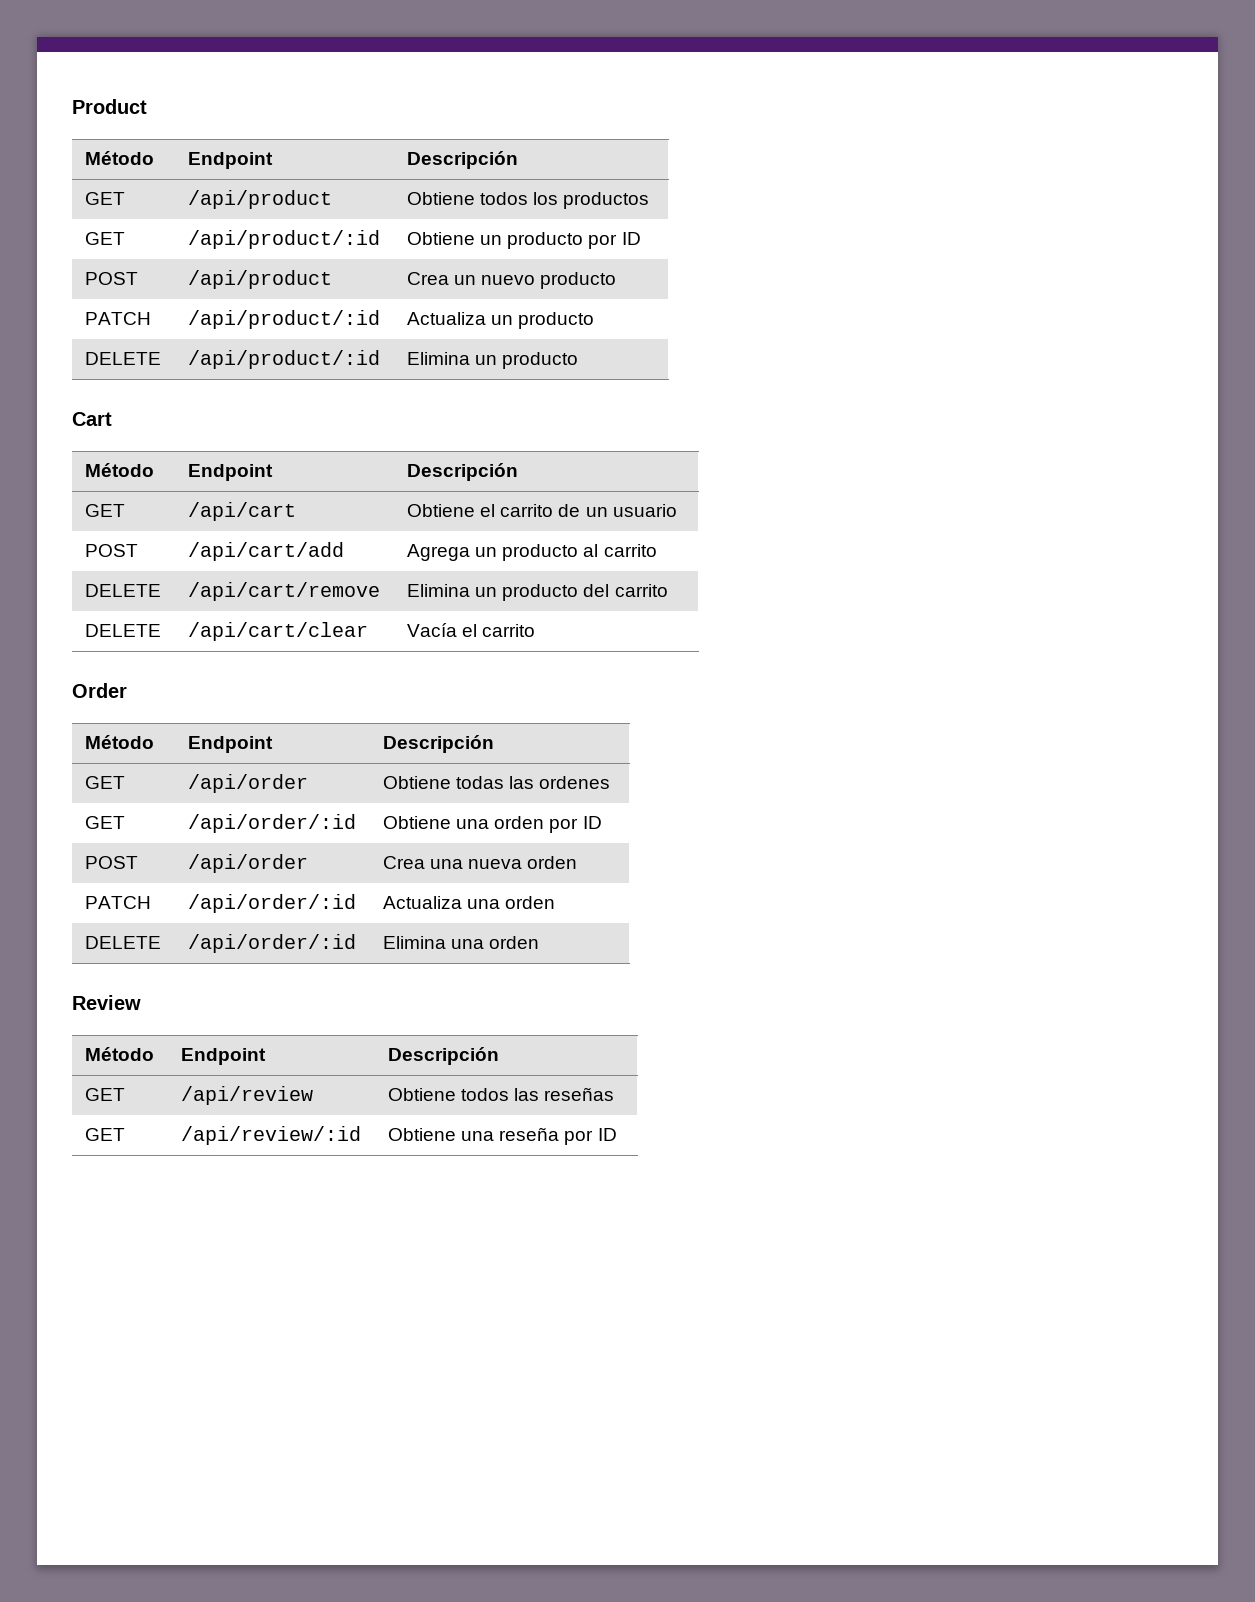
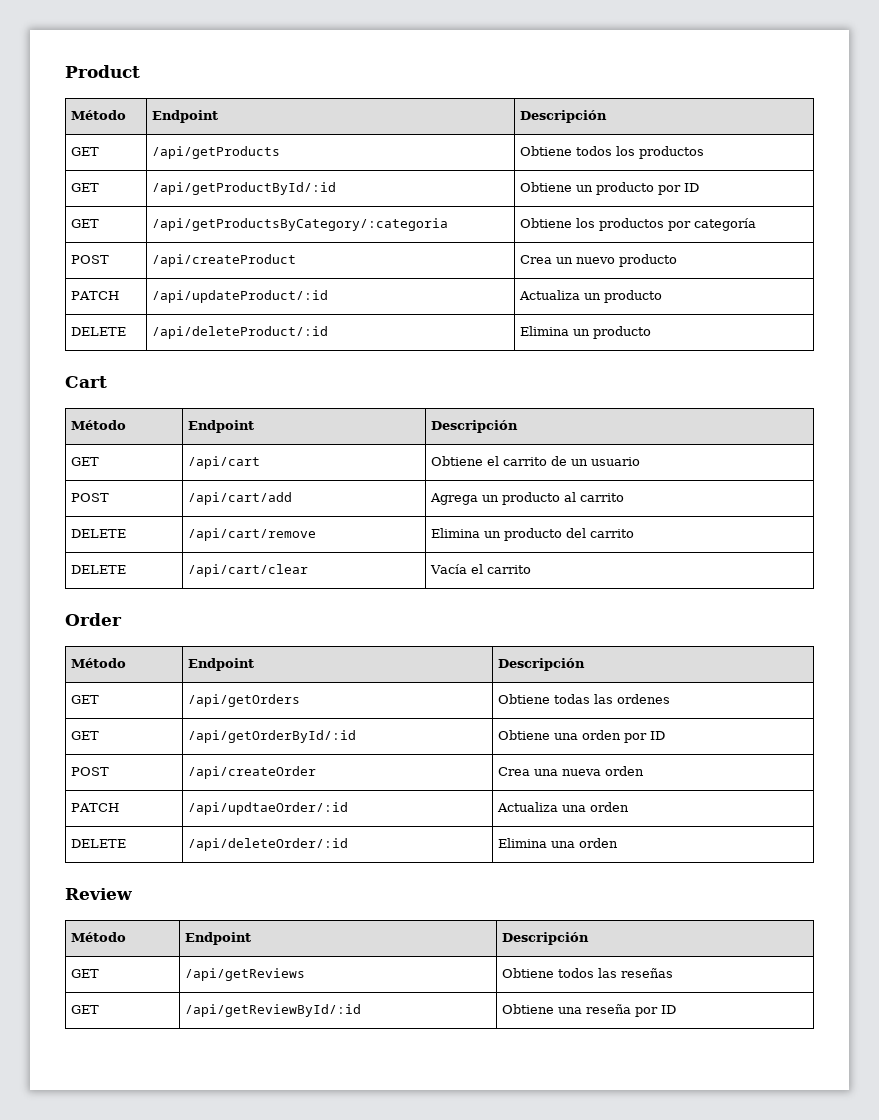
- GET | /api/product | Obtiene todos los productos
+ GET | /api/getProducts | Obtiene todos los productos
- GET | /api/product/:id | Obtiene un producto por ID
+ GET | /api/getProductById/:id | Obtiene un producto por ID
- POST | /api/product | Crea un nuevo producto
+ GET | /api/getProductsByCategory/:categoria | Obtiene los productos por categoría
+ POST | /api/createProduct | Crea un nuevo producto
- PATCH | /api/product/:id | Actualiza un producto
+ PATCH | /api/updateProduct/:id | Actualiza un producto
- DELETE | /api/product/:id | Elimina un producto
+ DELETE | /api/deleteProduct/:id | Elimina un producto
- GET | /api/order | Obtiene todas las ordenes
+ GET | /api/getOrders | Obtiene todas las ordenes
- GET | /api/order/:id | Obtiene una orden por ID
+ GET | /api/getOrderById/:id | Obtiene una orden por ID
- POST | /api/order | Crea una nueva orden
+ POST | /api/createOrder | Crea una nueva orden
- PATCH | /api/order/:id | Actualiza una orden
+ PATCH | /api/updtaeOrder/:id | Actualiza una orden
- DELETE | /api/order/:id | Elimina una orden
+ DELETE | /api/deleteOrder/:id | Elimina una orden
- GET | /api/review | Obtiene todos las reseñas
+ GET | /api/getReviews | Obtiene todos las reseñas
- GET | /api/review/:id | Obtiene una reseña por ID
+ GET | /api/getReviewById/:id | Obtiene una reseña por ID

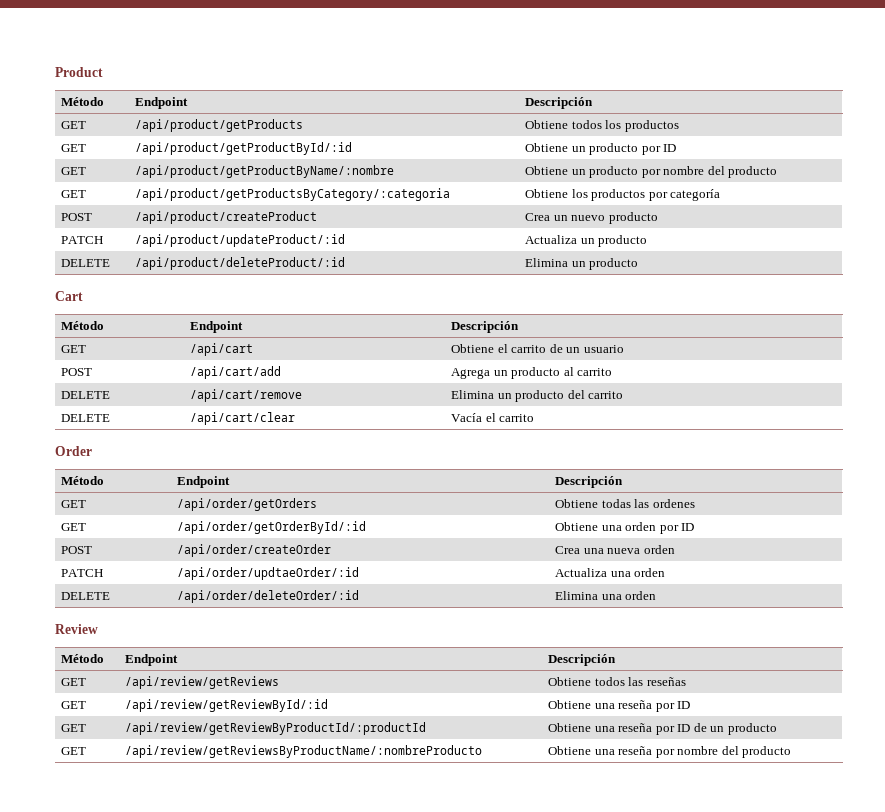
- GET | /api/getProducts | Obtiene todos los productos
+ GET | /api/product/getProducts | Obtiene todos los productos
- GET | /api/getProductById/:id | Obtiene un producto por ID
+ GET | /api/product/getProductById/:id | Obtiene un producto por ID
- GET | /api/getProductsByCategory/:categoria | Obtiene los productos por categoría
+ GET | /api/product/getProductByName/:nombre | Obtiene un producto por nombre del producto
+ GET | /api/product/getProductsByCategory/:categoria | Obtiene los productos por categoría
- POST | /api/createProduct | Crea un nuevo producto
+ POST | /api/product/createProduct | Crea un nuevo producto
- PATCH | /api/updateProduct/:id | Actualiza un producto
+ PATCH | /api/product/updateProduct/:id | Actualiza un producto
- DELETE | /api/deleteProduct/:id | Elimina un producto
+ DELETE | /api/product/deleteProduct/:id | Elimina un producto
- GET | /api/getOrders | Obtiene todas las ordenes
+ GET | /api/order/getOrders | Obtiene todas las ordenes
- GET | /api/getOrderById/:id | Obtiene una orden por ID
+ GET | /api/order/getOrderById/:id | Obtiene una orden por ID
- POST | /api/createOrder | Crea una nueva orden
+ POST | /api/order/createOrder | Crea una nueva orden
- PATCH | /api/updtaeOrder/:id | Actualiza una orden
+ PATCH | /api/order/updtaeOrder/:id | Actualiza una orden
- DELETE | /api/deleteOrder/:id | Elimina una orden
+ DELETE | /api/order/deleteOrder/:id | Elimina una orden
- GET | /api/getReviews | Obtiene todos las reseñas
+ GET | /api/review/getReviews | Obtiene todos las reseñas
- GET | /api/getReviewById/:id | Obtiene una reseña por ID
+ GET | /api/review/getReviewById/:id | Obtiene una reseña por ID
+ GET | /api/review/getReviewByProductId/:productId | Obtiene una reseña por ID de un producto
+ GET | /api/review/getReviewsByProductName/:nombreProducto | Obtiene una reseña por nombre del producto

